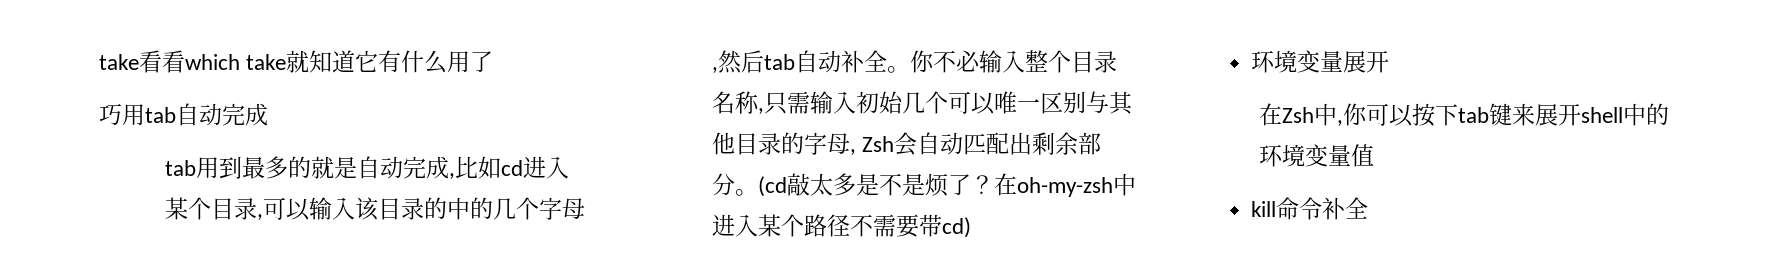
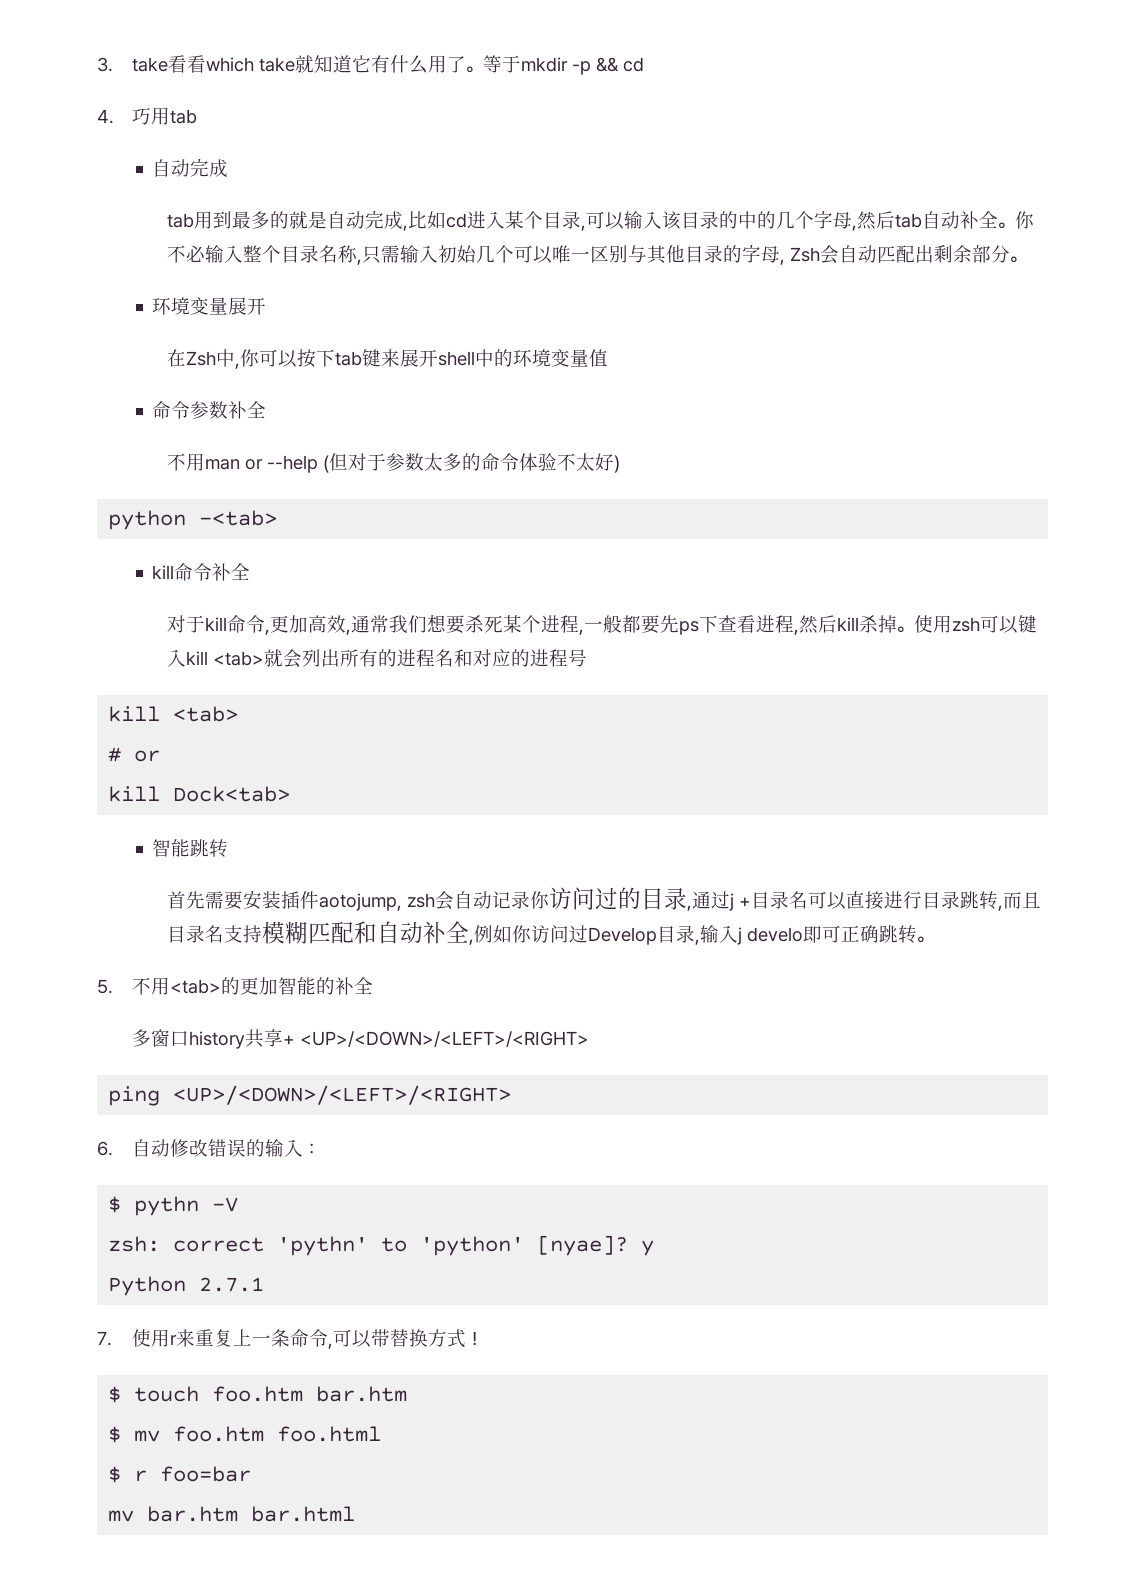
- take看看which take就知道它有什么用了
- 巧用tab自动完成
+ 3. take看看which take就知道它有什么用了。等于mkdir -p && cd
+ 4.巧用tab
+ 自动完成
- (cd敲太多是不是烦了？在oh-my-zsh中进入某个路径不需要带cd)
+ 命令参数补全
+ 不用man or --help (但对于参数太多的命令体验不太好)
+ python -<tab>
  kill命令补全
+ 对于kill命令,更加高效,通常我们想要杀死某个进程,一般都要先ps下查看进程,然后kill杀掉。使用zsh可以键入kill <tab>就会列出所有的进程名和对应的进程号
+ kill <tab>
+ # or
+ kill Dock<tab>
+ 智能跳转
+ 首先需要安装插件aotojump, zsh会自动记录你访问过的目录,通过j +目录名可以直接进行目录跳转,而且目录名支持模糊匹配和自动补全,例如你访问过Develop目录,输入j develo即可正确跳转。
+ 5.不用<tab>的更加智能的补全
+ 多窗口history共享+ <UP>/<DOWN>/<LEFT>/<RIGHT>
+ ping <UP>/<DOWN>/<LEFT>/<RIGHT>
+ 6.自动修改错误的输入：
+ $ pythn -V
+ zsh: correct 'pythn' to 'python' [nyae]? y
+ Python 2.7.1
+ 7.使用r来重复上一条命令,可以带替换方式！
+ $ touch foo.htm bar.htm
+ $ mv foo.htm foo.html
+ $ r foo=bar
+ mv bar.htm bar.html

